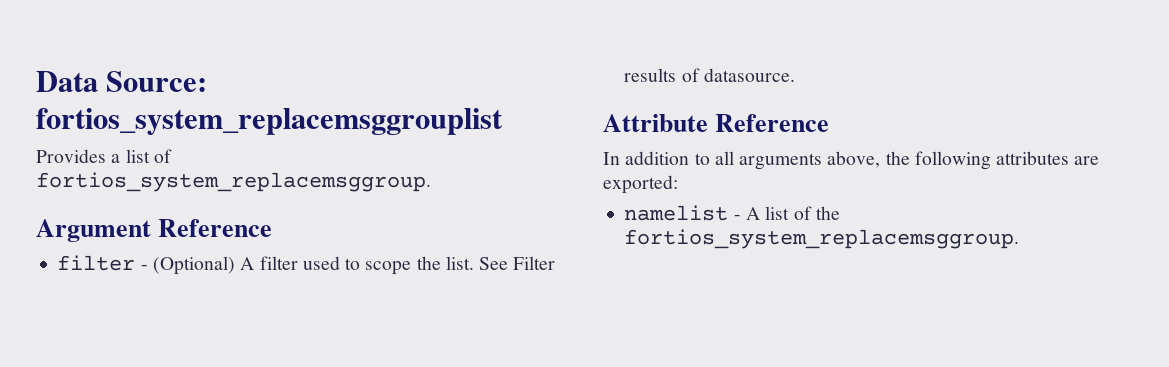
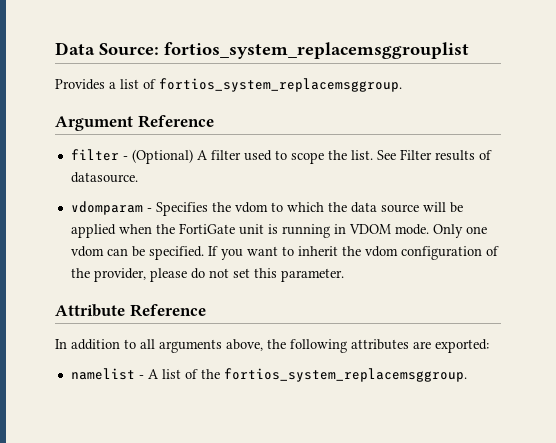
+ vdomparam - Specifies the vdom to which the data source will be applied when the FortiGate unit is running in VDOM mode. Only one vdom can be specified. If you want to inherit the vdom configuration of the provider, please do not set this parameter.

